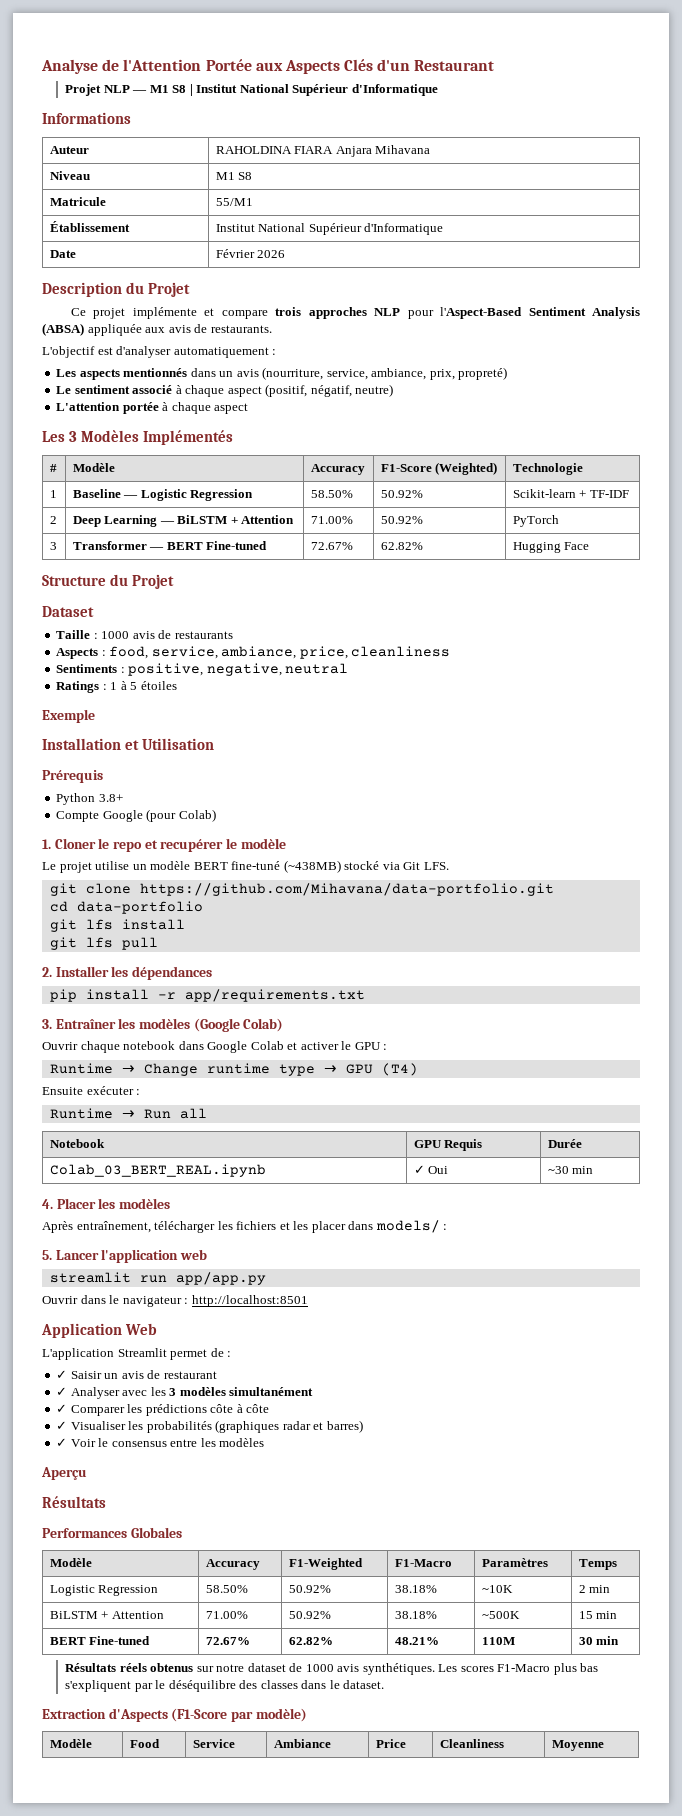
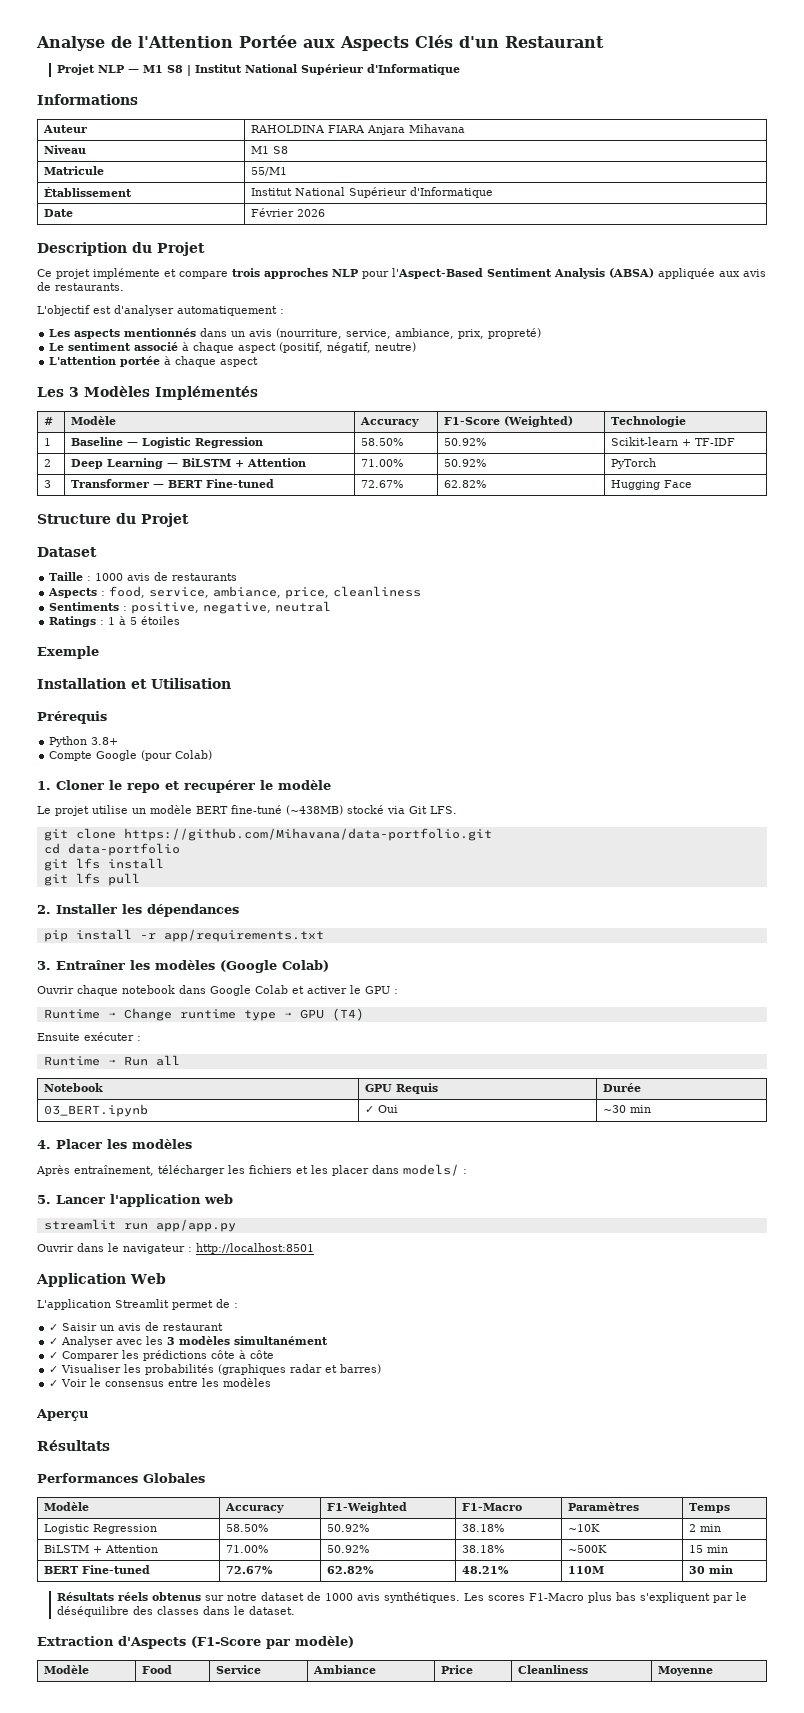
- Colab_03_BERT_REAL.ipynb | ✓ Oui | ~30 min
+ 03_BERT.ipynb | ✓ Oui | ~30 min

